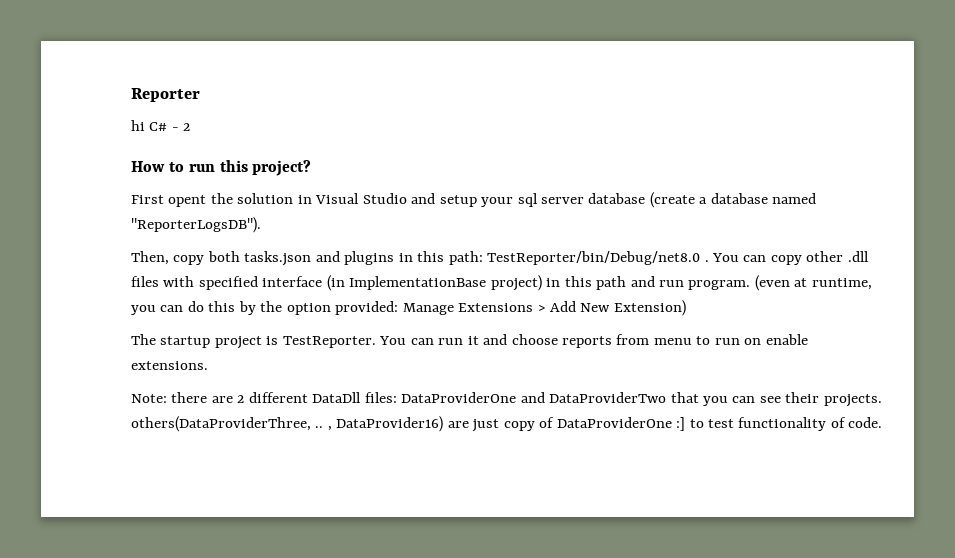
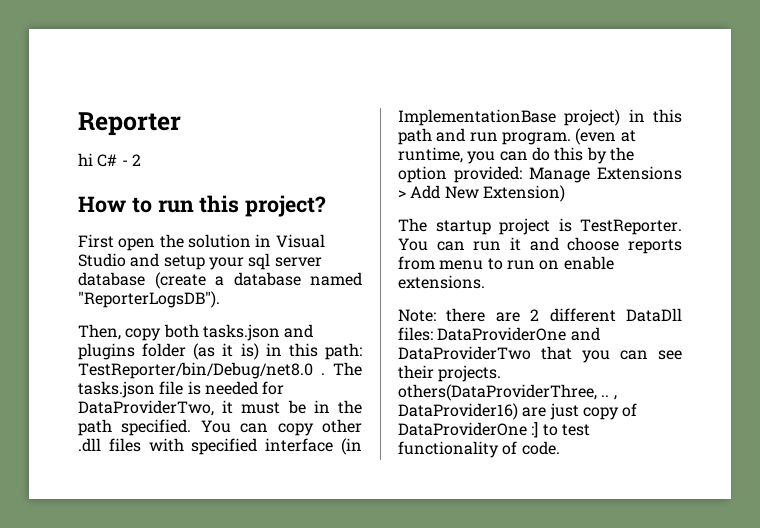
- First opent the solution in Visual Studio and setup your sql server database (create a database named "ReporterLogsDB").
+ First open the solution in Visual Studio and setup your sql server database (create a database named "ReporterLogsDB").
- Then, copy both tasks.json and plugins in this path: TestReporter/bin/Debug/net8.0 .
+ Then, copy both tasks.json and plugins folder (as it is) in this path: TestReporter/bin/Debug/net8.0 .
+ The tasks.json file is needed for DataProviderTwo, it must be in the path specified.

